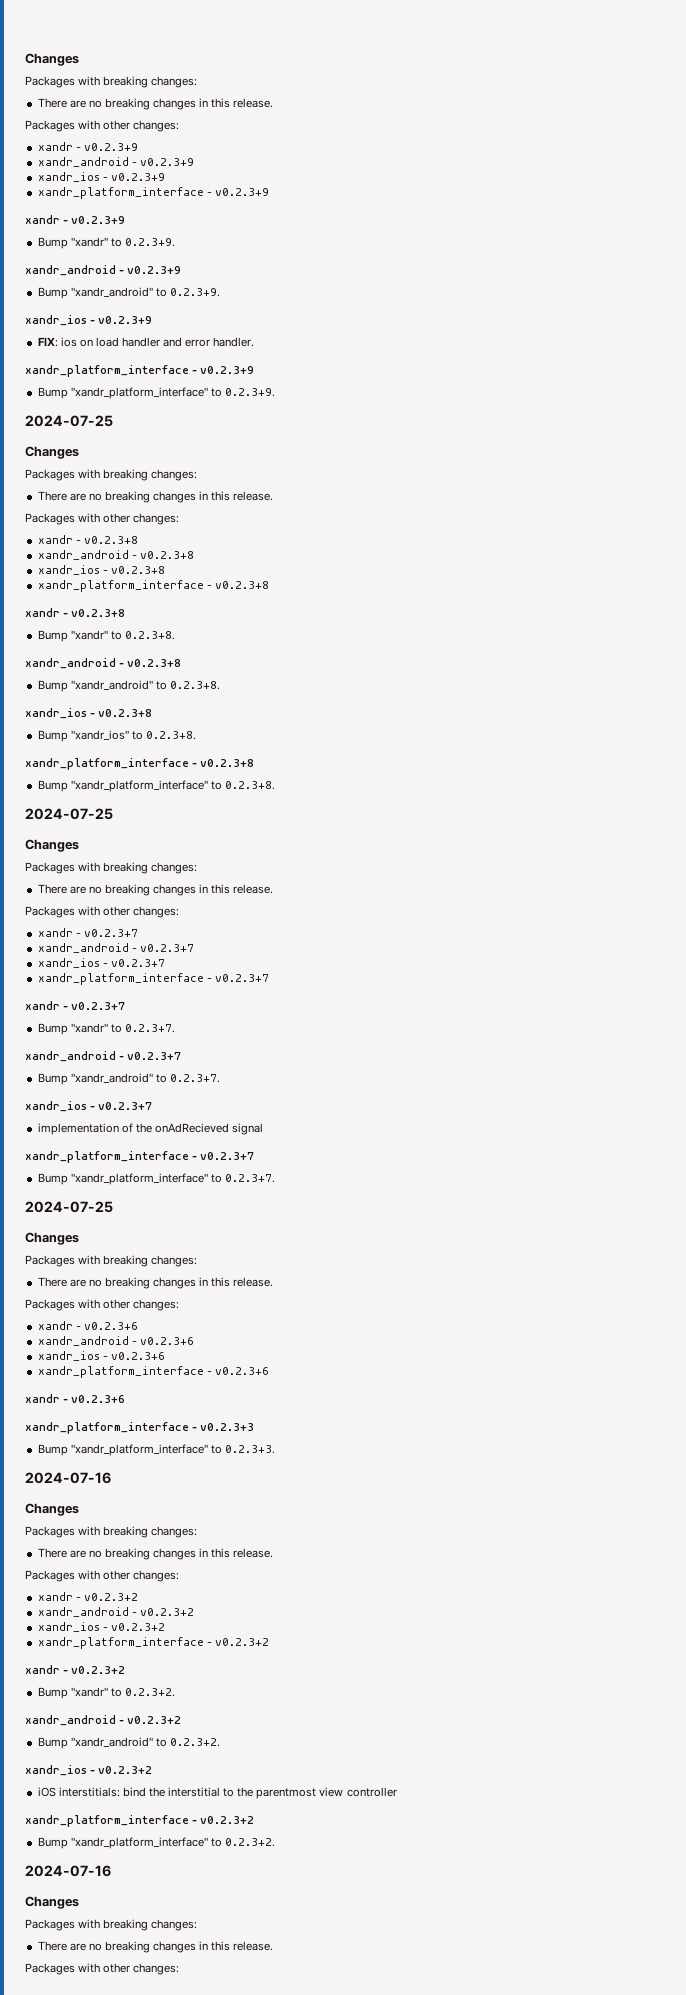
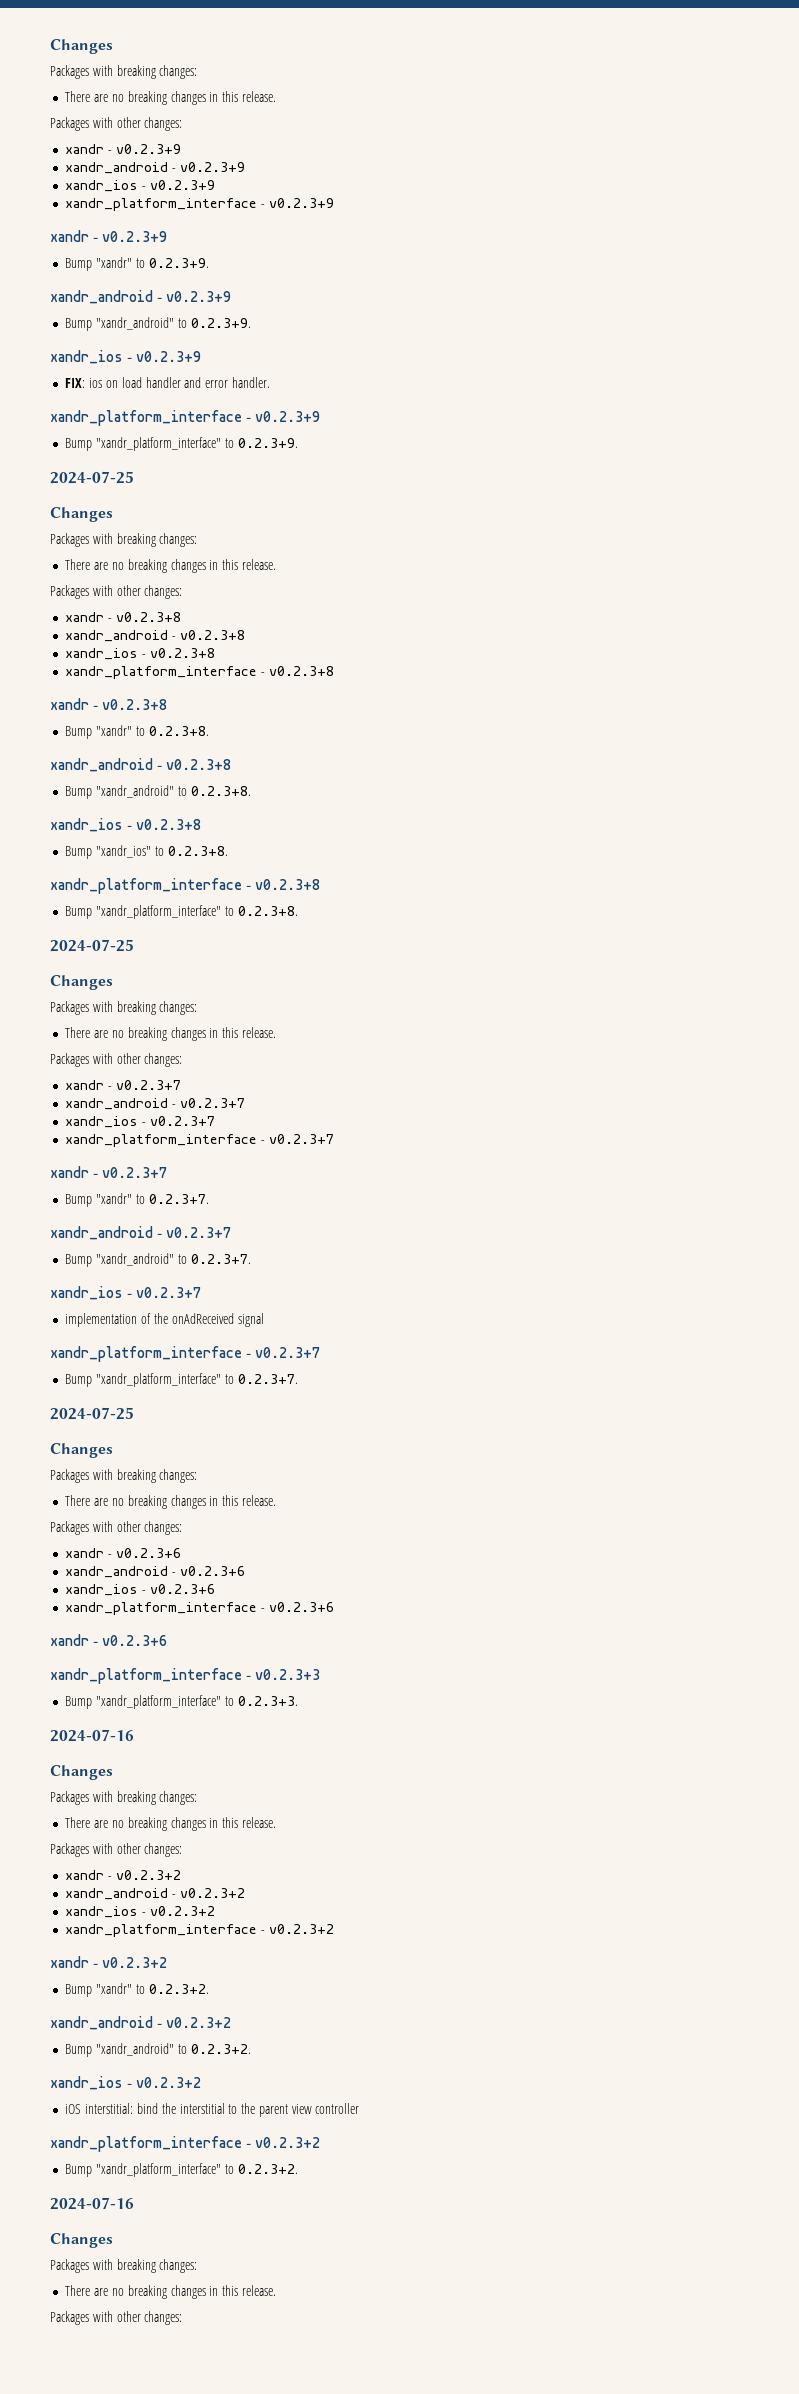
- implementation of the onAdRecieved signal
+ implementation of the onAdReceived signal
- iOS interstitials: bind the interstitial to the parentmost view controller
+ iOS interstitial: bind the interstitial to the parent view controller

